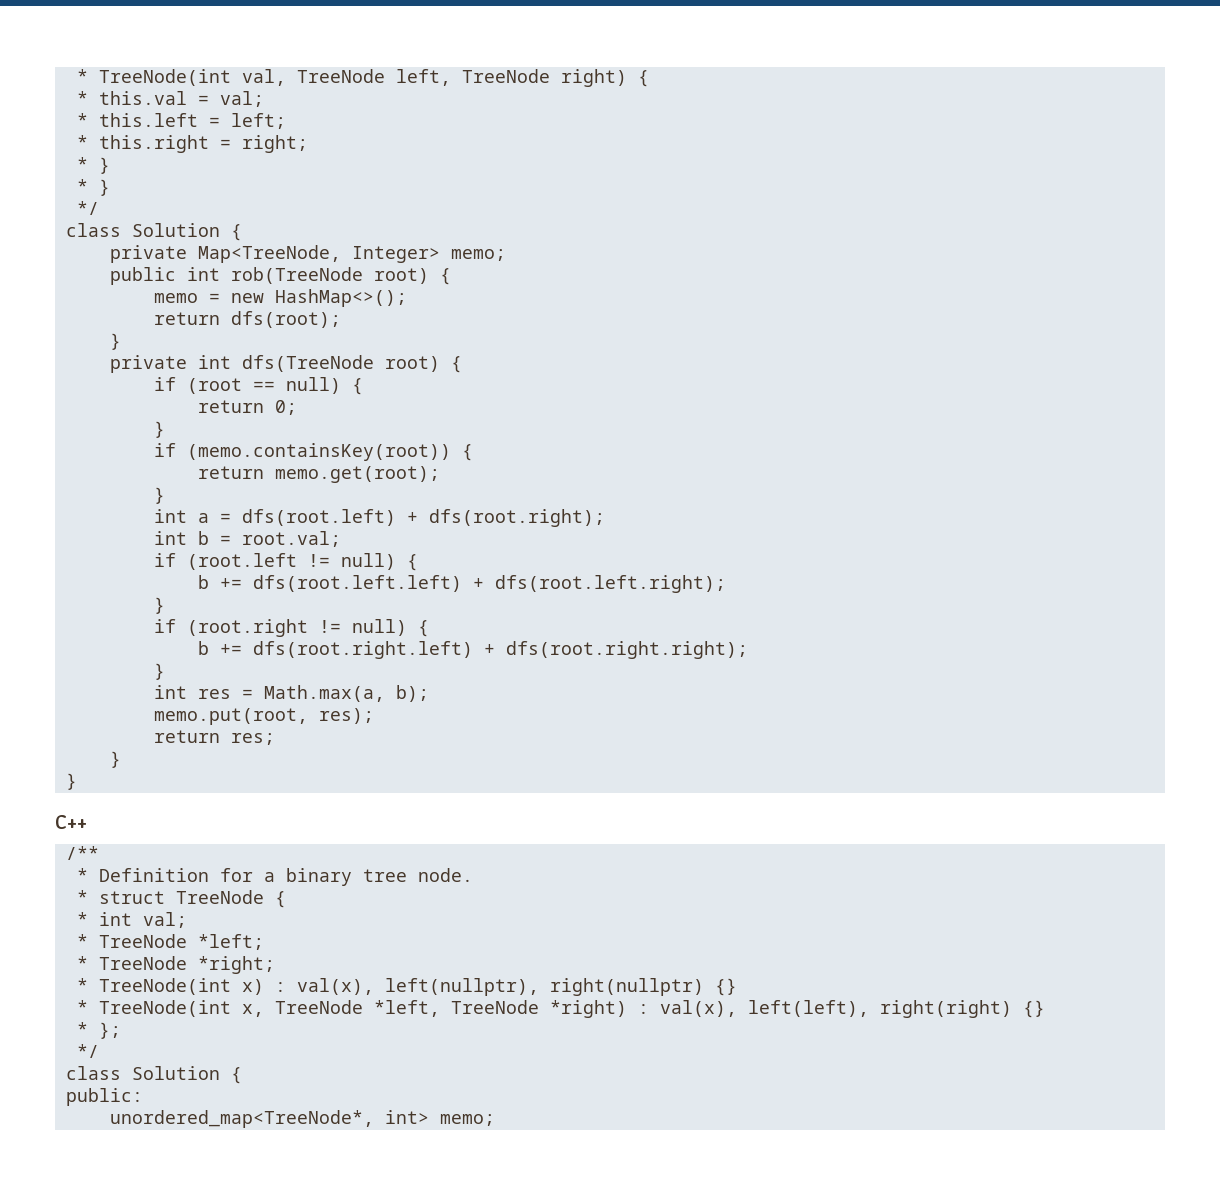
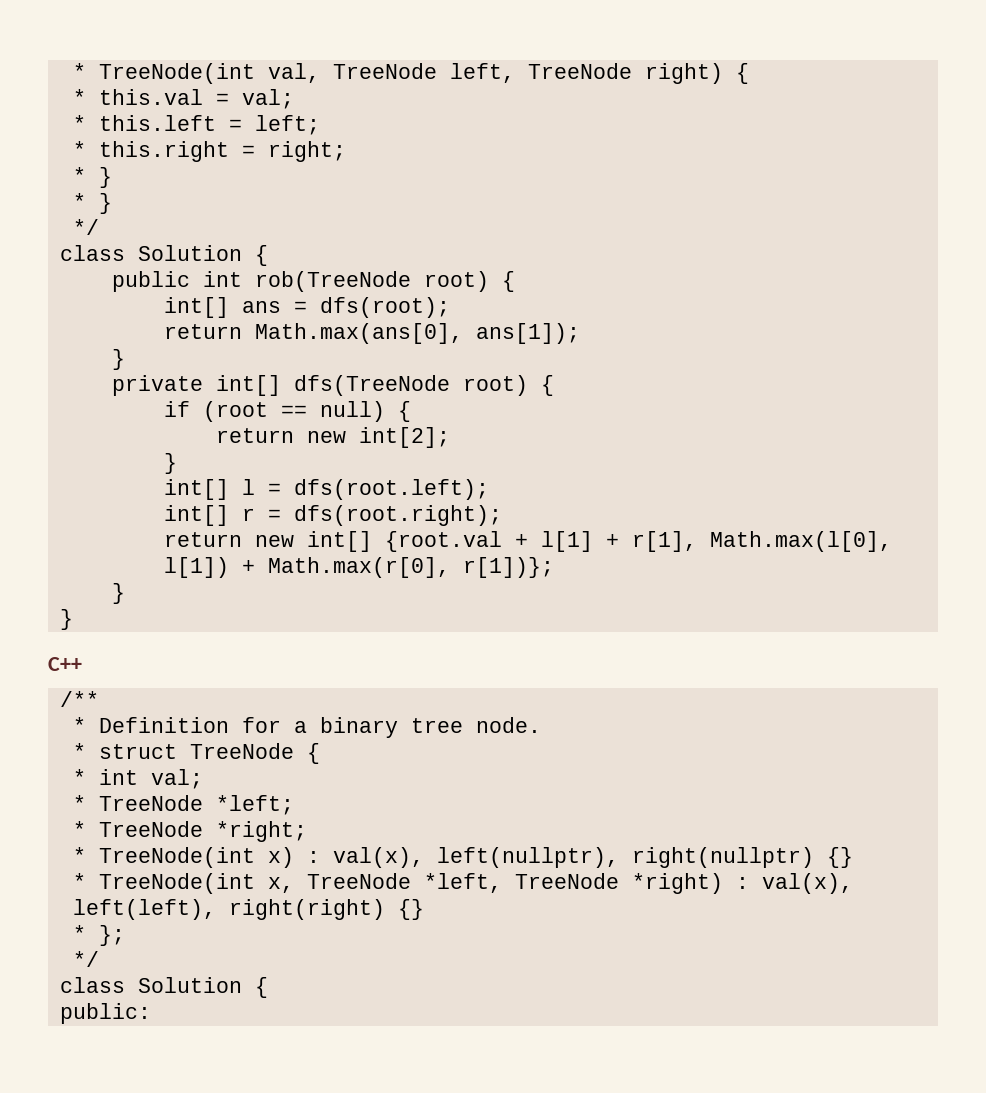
- private Map<TreeNode, Integer> memo;
- memo = new HashMap<>();
- return dfs(root);
+ int[] ans = dfs(root);
+ return Math.max(ans[0], ans[1]);
- private int dfs(TreeNode root) {
+ private int[] dfs(TreeNode root) {
- return 0;
+ return new int[2];
  }
- if (memo.containsKey(root)) {
- return memo.get(root);
- }
- int a = dfs(root.left) + dfs(root.right);
- int b = root.val;
- if (root.left != null) {
- b += dfs(root.left.left) + dfs(root.left.right);
- }
- if (root.right != null) {
- b += dfs(root.right.left) + dfs(root.right.right);
- }
- int res = Math.max(a, b);
- memo.put(root, res);
- return res;
+ int[] l = dfs(root.left);
+ int[] r = dfs(root.right);
+ return new int[] {root.val + l[1] + r[1], Math.max(l[0], l[1]) + Math.max(r[0], r[1])};
- unordered_map<TreeNode*, int> memo;

